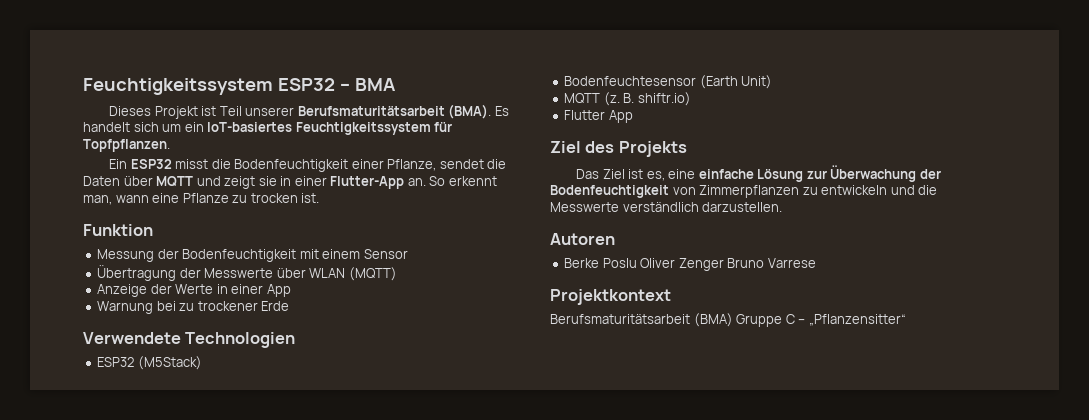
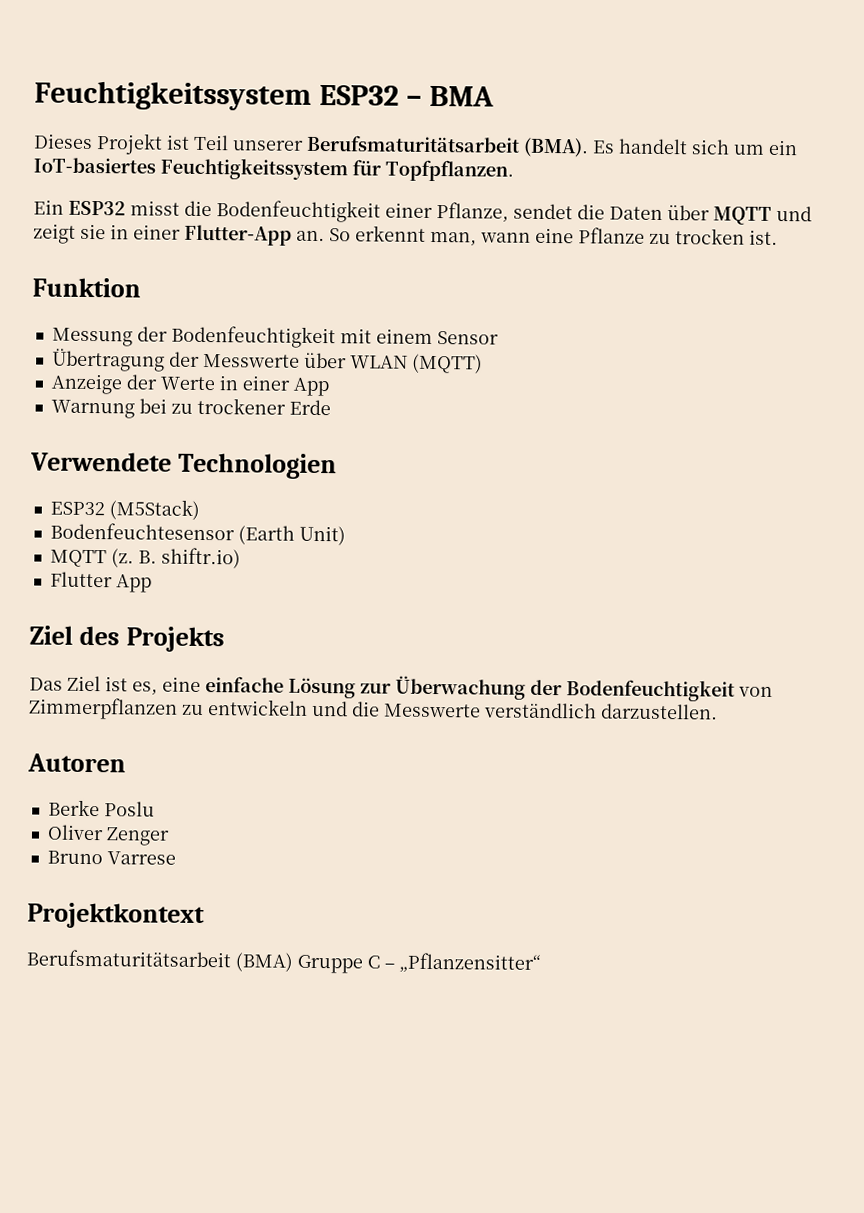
- Berke Poslu Oliver Zenger Bruno Varrese
+ Berke Poslu
+ Oliver Zenger
+ Bruno Varrese

